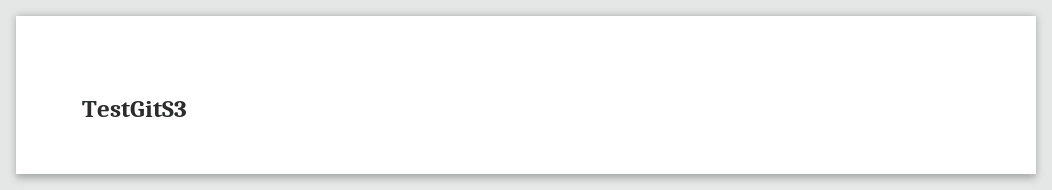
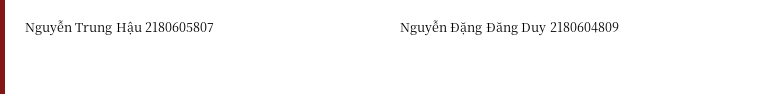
- TestGitS3
+ Nguyễn Trung Hậu 2180605807
+ Nguyễn Đặng Đăng Duy 2180604809

